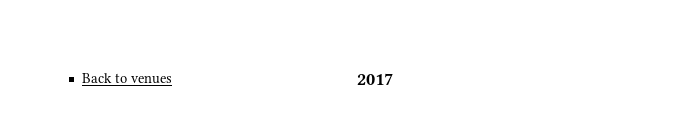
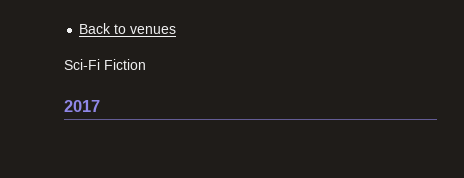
+ Sci-Fi Fiction

